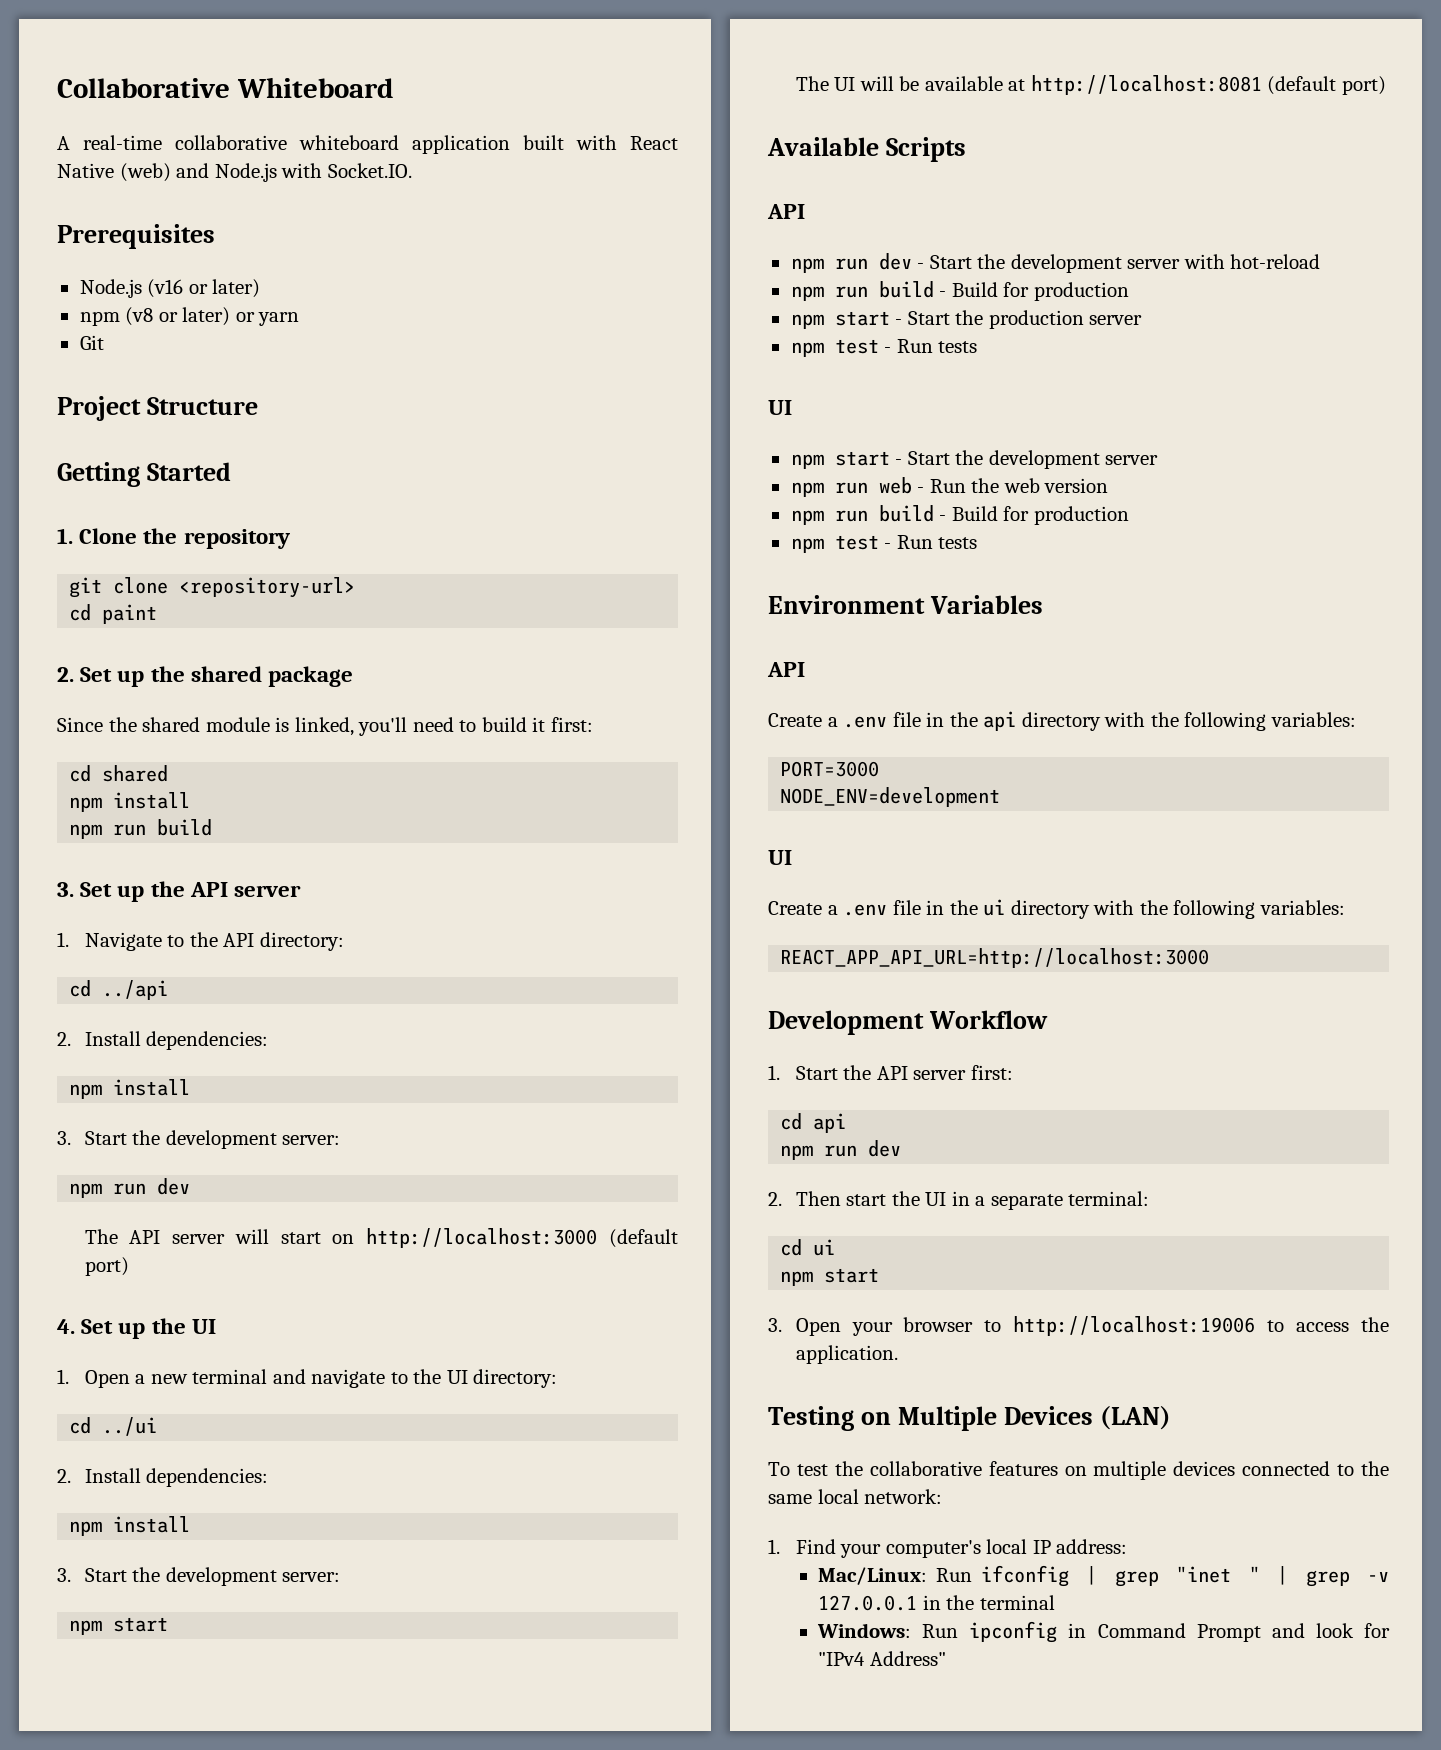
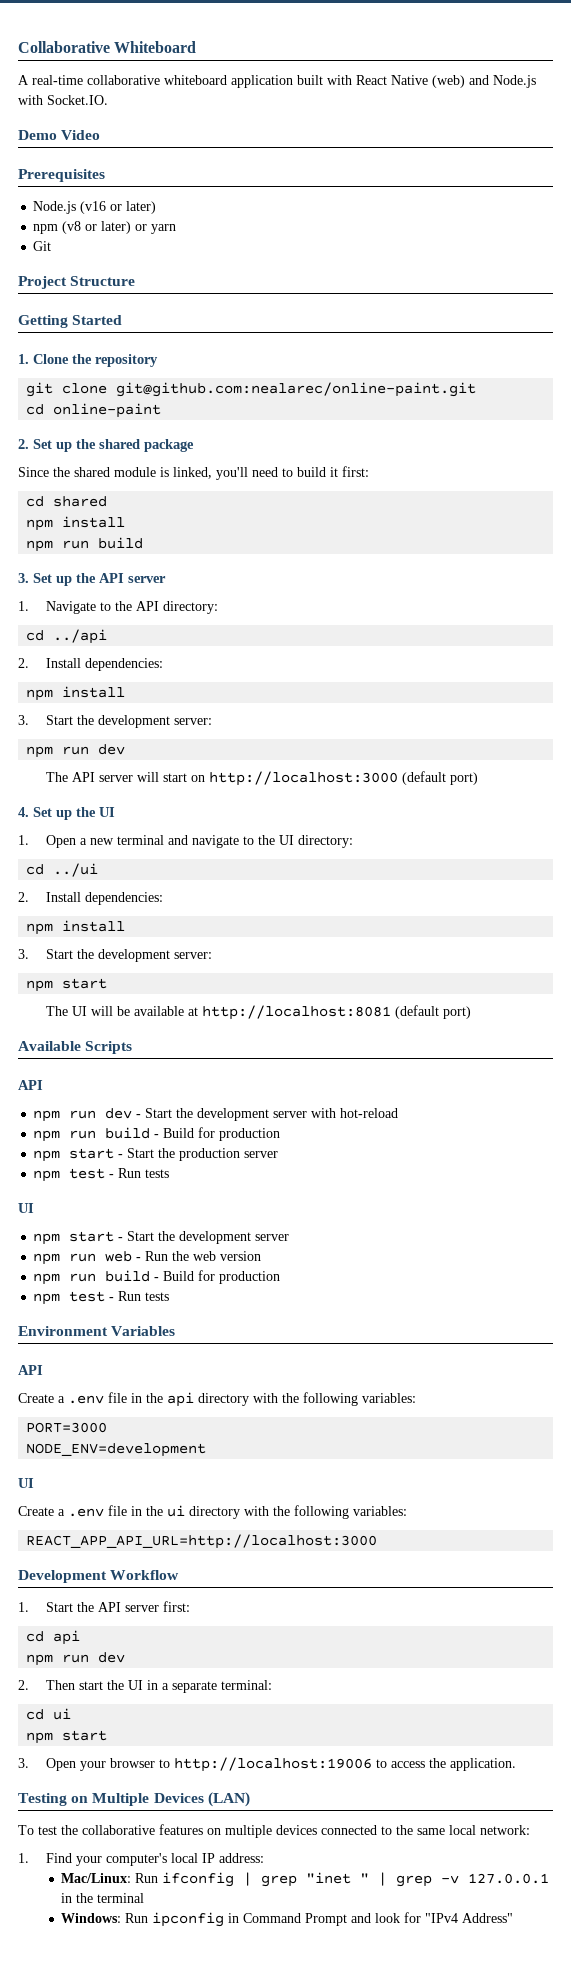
+ Demo Video
- git clone <repository-url>
- cd paint
+ git clone git@github.com:nealarec/online-paint.git
+ cd online-paint

